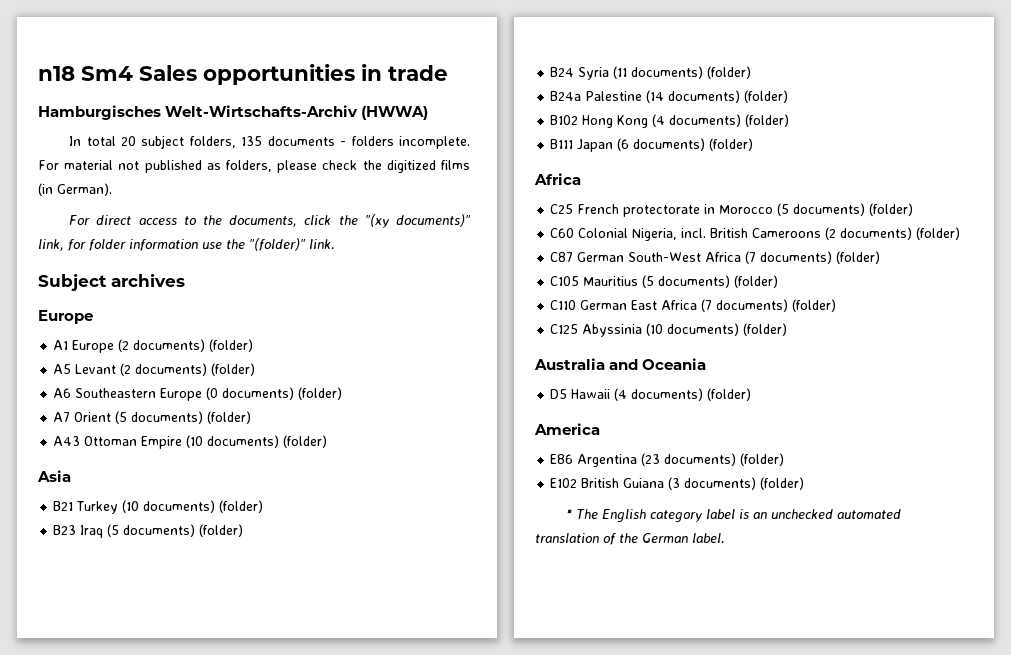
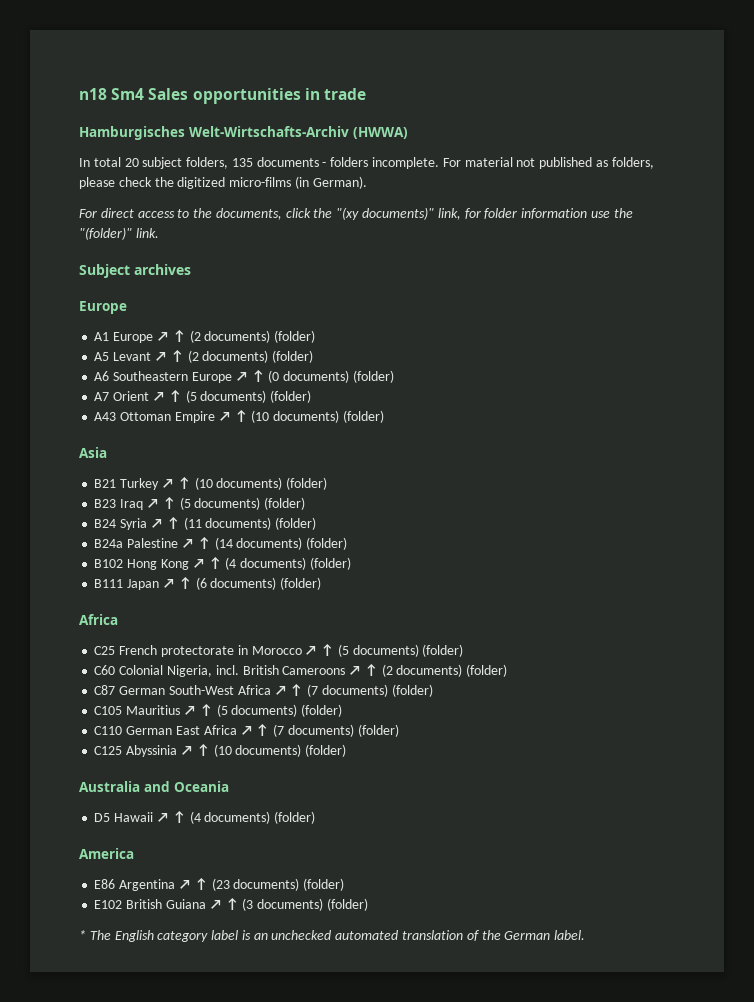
- For material not published as folders, please check the digitized films (in German).
+ For material not published as folders, please check the digitized micro-films (in German).
- A1 Europe (2 documents) (folder)
+ A1 Europe ↗ ↑ (2 documents) (folder)
- A5 Levant (2 documents) (folder)
+ A5 Levant ↗ ↑ (2 documents) (folder)
- A6 Southeastern Europe (0 documents) (folder)
+ A6 Southeastern Europe ↗ ↑ (0 documents) (folder)
- A7 Orient (5 documents) (folder)
+ A7 Orient ↗ ↑ (5 documents) (folder)
- A43 Ottoman Empire (10 documents) (folder)
+ A43 Ottoman Empire ↗ ↑ (10 documents) (folder)
- B21 Turkey (10 documents) (folder)
+ B21 Turkey ↗ ↑ (10 documents) (folder)
- B23 Iraq (5 documents) (folder)
+ B23 Iraq ↗ ↑ (5 documents) (folder)
- B24 Syria (11 documents) (folder)
+ B24 Syria ↗ ↑ (11 documents) (folder)
- B24a Palestine (14 documents) (folder)
+ B24a Palestine ↗ ↑ (14 documents) (folder)
- B102 Hong Kong (4 documents) (folder)
+ B102 Hong Kong ↗ ↑ (4 documents) (folder)
- B111 Japan (6 documents) (folder)
+ B111 Japan ↗ ↑ (6 documents) (folder)
- C25 French protectorate in Morocco (5 documents) (folder)
+ C25 French protectorate in Morocco ↗ ↑ (5 documents) (folder)
- C60 Colonial Nigeria, incl. British Cameroons (2 documents) (folder)
+ C60 Colonial Nigeria, incl. British Cameroons ↗ ↑ (2 documents) (folder)
- C87 German South-West Africa (7 documents) (folder)
+ C87 German South-West Africa ↗ ↑ (7 documents) (folder)
- C105 Mauritius (5 documents) (folder)
+ C105 Mauritius ↗ ↑ (5 documents) (folder)
- C110 German East Africa (7 documents) (folder)
+ C110 German East Africa ↗ ↑ (7 documents) (folder)
- C125 Abyssinia (10 documents) (folder)
+ C125 Abyssinia ↗ ↑ (10 documents) (folder)
- D5 Hawaii (4 documents) (folder)
+ D5 Hawaii ↗ ↑ (4 documents) (folder)
- E86 Argentina (23 documents) (folder)
+ E86 Argentina ↗ ↑ (23 documents) (folder)
- E102 British Guiana (3 documents) (folder)
+ E102 British Guiana ↗ ↑ (3 documents) (folder)

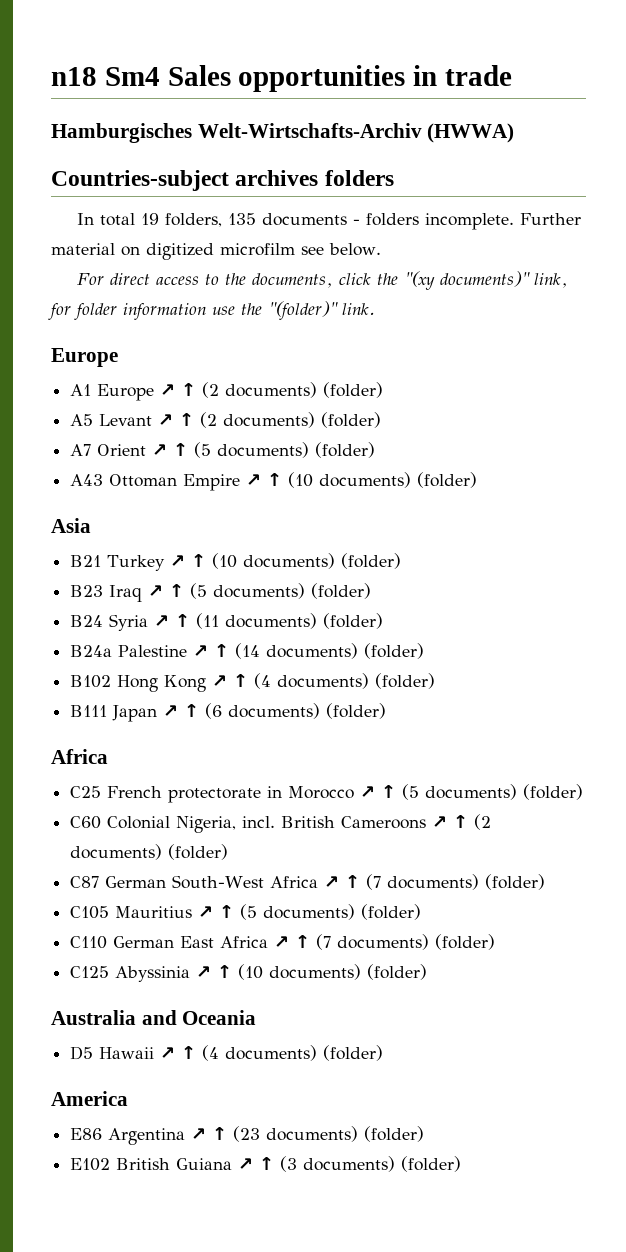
+ Countries-subject archives folders
- In total 20 subject folders, 135 documents - folders incomplete.
+ In total 19 folders, 135 documents - folders incomplete.
- For material not published as folders, please check the digitized micro-films (in German).
+ Further material on digitized microfilm see below.
- Subject archives
- A6 Southeastern Europe ↗ ↑ (0 documents) (folder)
- * The English category label is an unchecked automated translation of the German label.

